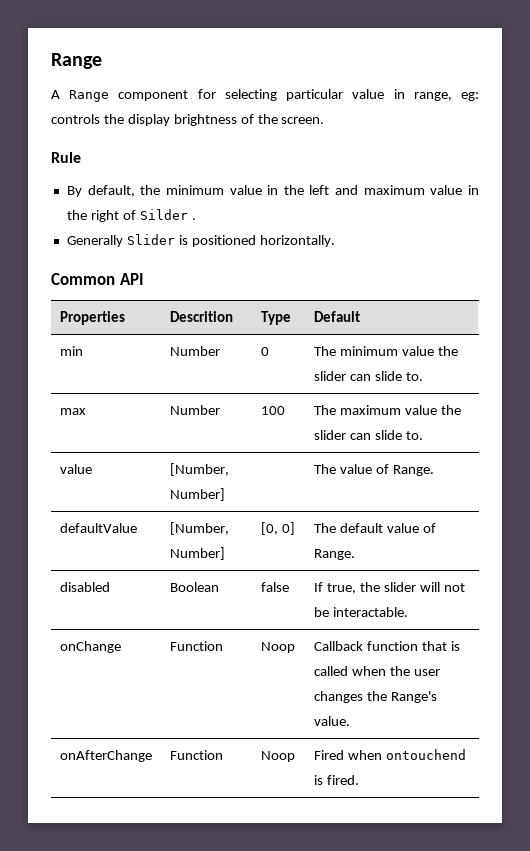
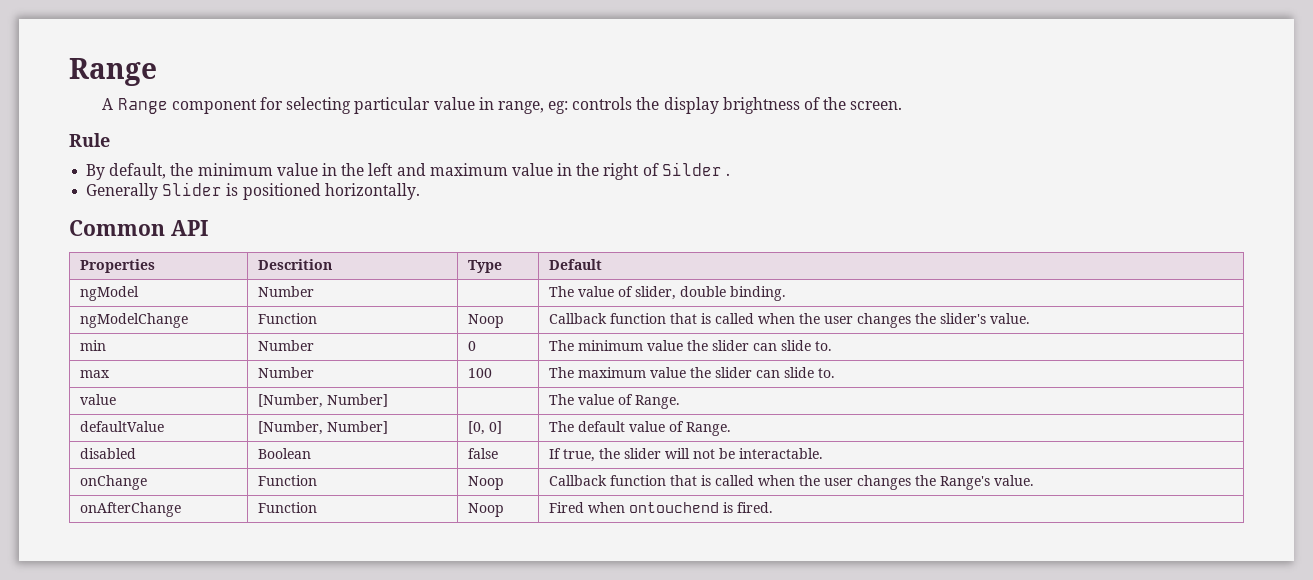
+ ngModel | Number | | The value of slider, double binding.
+ ngModelChange | Function | Noop | Callback function that is called when the user changes the slider's value.

